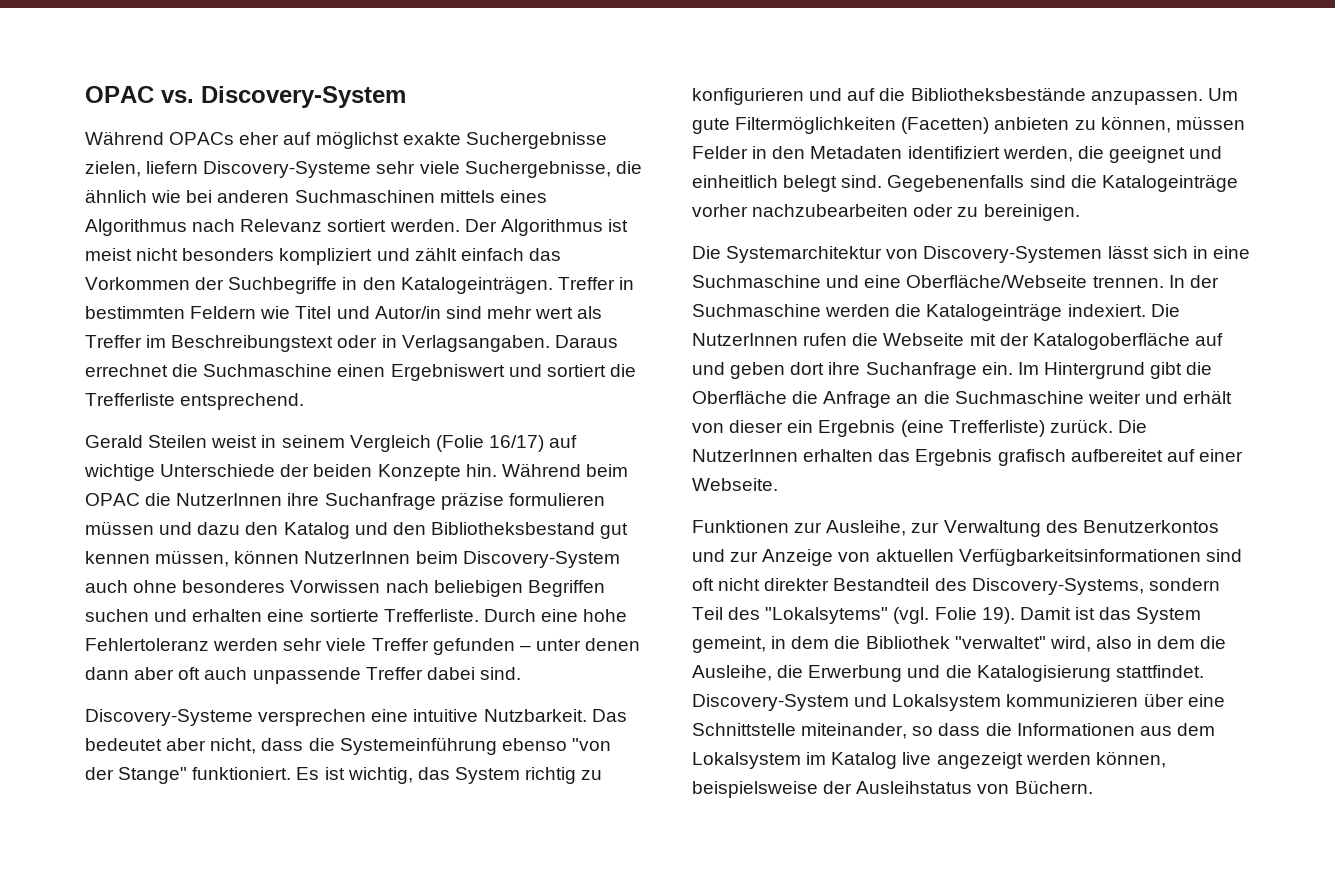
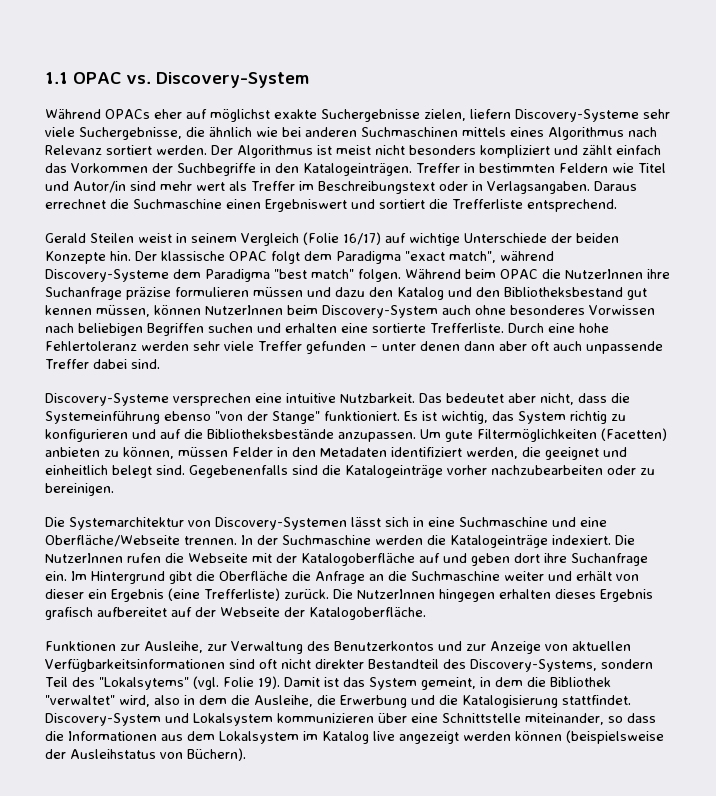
- OPAC vs. Discovery-System
+ 1.1 OPAC vs. Discovery-System
+ Der klassische OPAC folgt dem Paradigma "exact match", während Discovery-Systeme dem Paradigma "best match" folgen.
- Die NutzerInnen erhalten das Ergebnis grafisch aufbereitet auf einer Webseite.
+ Die NutzerInnen hingegen erhalten dieses Ergebnis grafisch aufbereitet auf der Webseite der Katalogoberfläche.
- Discovery-System und Lokalsystem kommunizieren über eine Schnittstelle miteinander, so dass die Informationen aus dem Lokalsystem im Katalog live angezeigt werden können, beispielsweise der Ausleihstatus von Büchern.
+ Discovery-System und Lokalsystem kommunizieren über eine Schnittstelle miteinander, so dass die Informationen aus dem Lokalsystem im Katalog live angezeigt werden können (beispielsweise der Ausleihstatus von Büchern).

